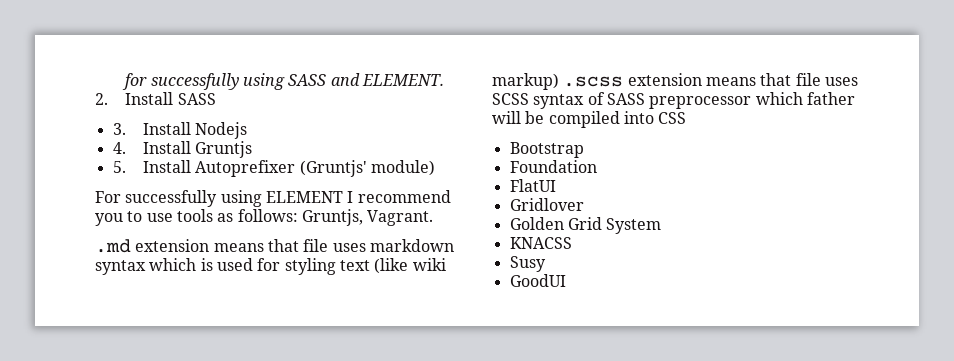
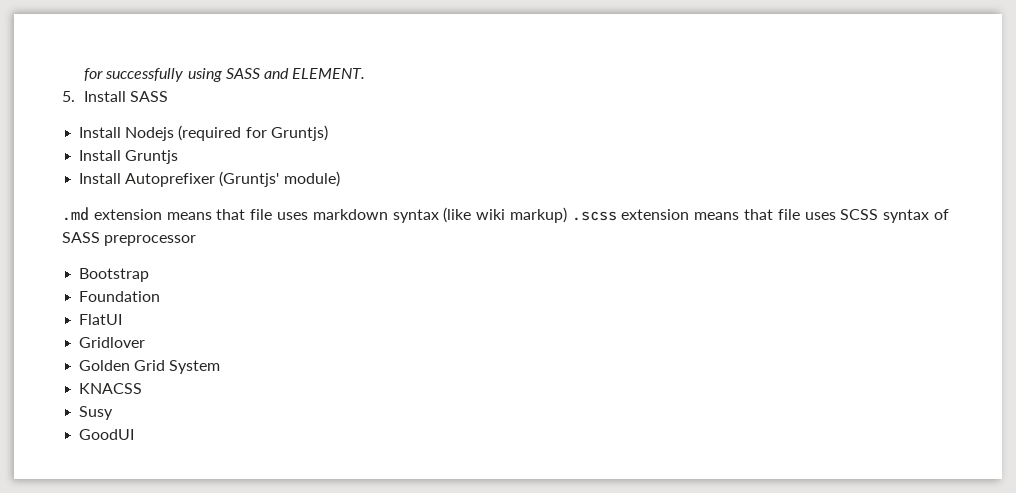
- 2. Install SASS
+ 5. Install SASS
- 3. Install Nodejs
- 4. Install Gruntjs
+ Install Nodejs (required for Gruntjs)
+ Install Gruntjs
- 5. Install Autoprefixer (Gruntjs' module)
+ Install Autoprefixer (Gruntjs' module)
- For successfully using ELEMENT I recommend you to use tools as follows: Gruntjs, Vagrant.
- .md extension means that file uses markdown syntax which is used for styling text (like wiki markup) .scss extension means that file uses SCSS syntax of SASS preprocessor which father will be compiled into CSS
+ .md extension means that file uses markdown syntax (like wiki markup) .scss extension means that file uses SCSS syntax of SASS preprocessor

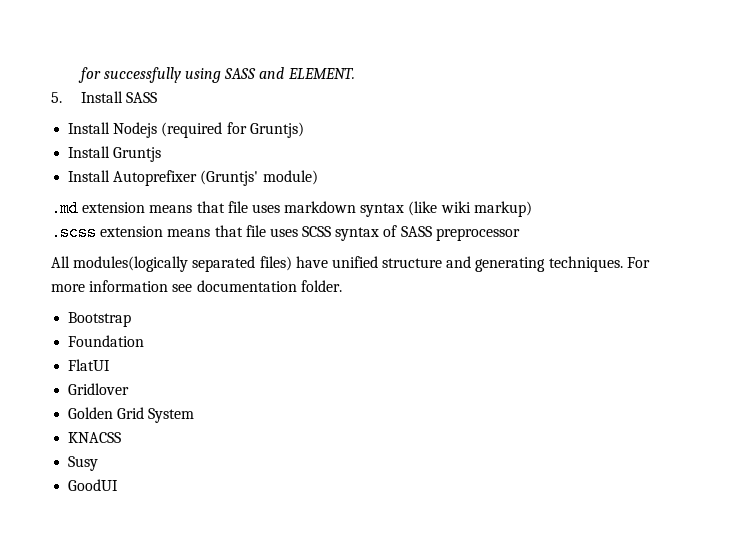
- .md extension means that file uses markdown syntax (like wiki markup) .scss extension means that file uses SCSS syntax of SASS preprocessor
+ .md extension means that file uses markdown syntax (like wiki markup)
+ .scss extension means that file uses SCSS syntax of SASS preprocessor
+ All modules(logically separated files) have unified structure and generating techniques. For more information see documentation folder.

